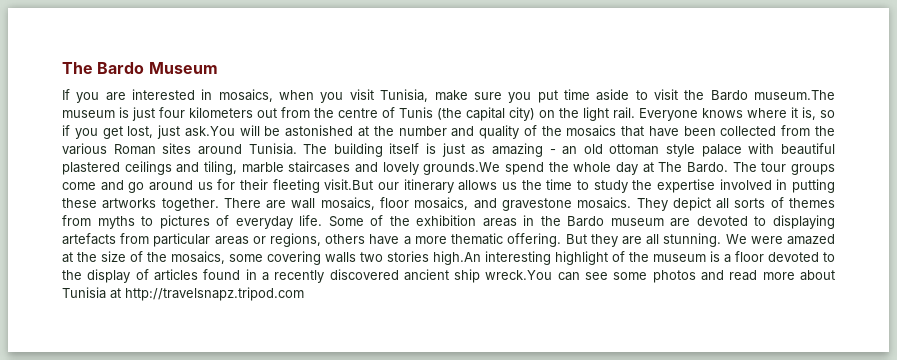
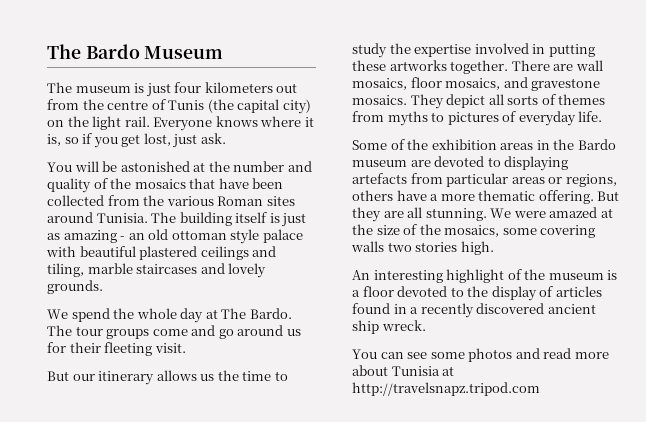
- If you are interested in mosaics, when you visit Tunisia, make sure you put time aside to visit the Bardo museum.The museum is just four kilometers out from the centre of Tunis (the capital city) on the light rail.
+ The museum is just four kilometers out from the centre of Tunis (the capital city) on the light rail.
- Everyone knows where it is, so if you get lost, just ask.You will be astonished at the number and quality of the mosaics that have been collected from the various Roman sites around Tunisia.
+ Everyone knows where it is, so if you get lost, just ask.
+ You will be astonished at the number and quality of the mosaics that have been collected from the various Roman sites around Tunisia.
- The building itself is just as amazing - an old ottoman style palace with beautiful plastered ceilings and tiling, marble staircases and lovely grounds.We spend the whole day at The Bardo.
+ The building itself is just as amazing - an old ottoman style palace with beautiful plastered ceilings and tiling, marble staircases and lovely grounds.
+ We spend the whole day at The Bardo.
- The tour groups come and go around us for their fleeting visit.But our itinerary allows us the time to study the expertise involved in putting these artworks together.
+ The tour groups come and go around us for their fleeting visit.
+ But our itinerary allows us the time to study the expertise involved in putting these artworks together.
- They depict all sorts of themes from myths to pictures of everyday life. Some of the exhibition areas in the Bardo museum are devoted to displaying artefacts from particular areas or regions, others have a more thematic offering.
+ They depict all sorts of themes from myths to pictures of everyday life.
+ Some of the exhibition areas in the Bardo museum are devoted to displaying artefacts from particular areas or regions, others have a more thematic offering.
- We were amazed at the size of the mosaics, some covering walls two stories high.An interesting highlight of the museum is a floor devoted to the display of articles found in a recently discovered ancient ship wreck.You can see some photos and read more about Tunisia at http://travelsnapz.tripod.com
+ We were amazed at the size of the mosaics, some covering walls two stories high.
+ An interesting highlight of the museum is a floor devoted to the display of articles found in a recently discovered ancient ship wreck.
+ You can see some photos and read more about Tunisia at http://travelsnapz.tripod.com

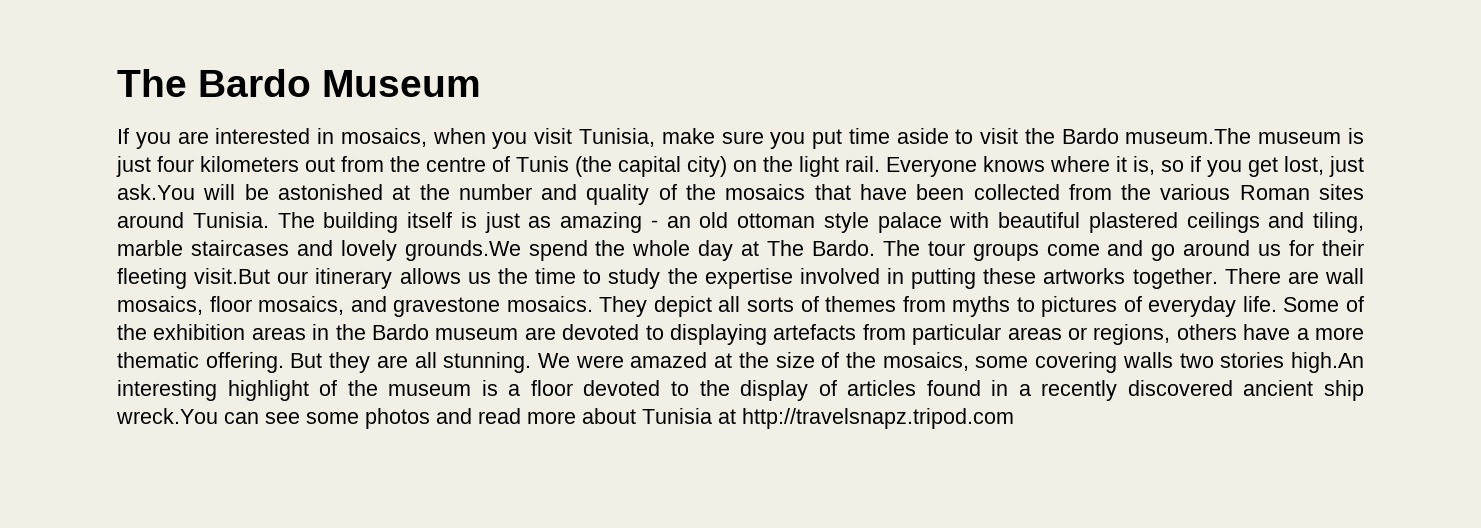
- The museum is just four kilometers out from the centre of Tunis (the capital city) on the light rail.
+ If you are interested in mosaics, when you visit Tunisia, make sure you put time aside to visit the Bardo museum.The museum is just four kilometers out from the centre of Tunis (the capital city) on the light rail.
- Everyone knows where it is, so if you get lost, just ask.
- You will be astonished at the number and quality of the mosaics that have been collected from the various Roman sites around Tunisia.
+ Everyone knows where it is, so if you get lost, just ask.You will be astonished at the number and quality of the mosaics that have been collected from the various Roman sites around Tunisia.
- The building itself is just as amazing - an old ottoman style palace with beautiful plastered ceilings and tiling, marble staircases and lovely grounds.
- We spend the whole day at The Bardo.
+ The building itself is just as amazing - an old ottoman style palace with beautiful plastered ceilings and tiling, marble staircases and lovely grounds.We spend the whole day at The Bardo.
- The tour groups come and go around us for their fleeting visit.
- But our itinerary allows us the time to study the expertise involved in putting these artworks together.
+ The tour groups come and go around us for their fleeting visit.But our itinerary allows us the time to study the expertise involved in putting these artworks together.
- They depict all sorts of themes from myths to pictures of everyday life.
- Some of the exhibition areas in the Bardo museum are devoted to displaying artefacts from particular areas or regions, others have a more thematic offering.
+ They depict all sorts of themes from myths to pictures of everyday life. Some of the exhibition areas in the Bardo museum are devoted to displaying artefacts from particular areas or regions, others have a more thematic offering.
- We were amazed at the size of the mosaics, some covering walls two stories high.
- An interesting highlight of the museum is a floor devoted to the display of articles found in a recently discovered ancient ship wreck.
- You can see some photos and read more about Tunisia at http://travelsnapz.tripod.com
+ We were amazed at the size of the mosaics, some covering walls two stories high.An interesting highlight of the museum is a floor devoted to the display of articles found in a recently discovered ancient ship wreck.You can see some photos and read more about Tunisia at http://travelsnapz.tripod.com

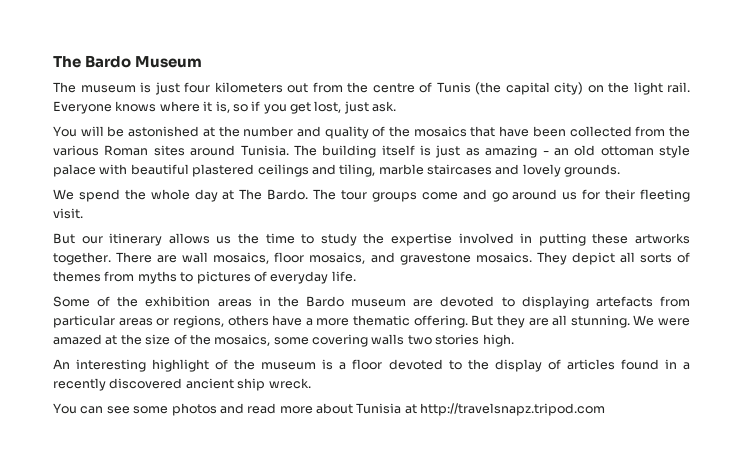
- If you are interested in mosaics, when you visit Tunisia, make sure you put time aside to visit the Bardo museum.The museum is just four kilometers out from the centre of Tunis (the capital city) on the light rail.
+ The museum is just four kilometers out from the centre of Tunis (the capital city) on the light rail.
- Everyone knows where it is, so if you get lost, just ask.You will be astonished at the number and quality of the mosaics that have been collected from the various Roman sites around Tunisia.
+ Everyone knows where it is, so if you get lost, just ask.
+ You will be astonished at the number and quality of the mosaics that have been collected from the various Roman sites around Tunisia.
- The building itself is just as amazing - an old ottoman style palace with beautiful plastered ceilings and tiling, marble staircases and lovely grounds.We spend the whole day at The Bardo.
+ The building itself is just as amazing - an old ottoman style palace with beautiful plastered ceilings and tiling, marble staircases and lovely grounds.
+ We spend the whole day at The Bardo.
- The tour groups come and go around us for their fleeting visit.But our itinerary allows us the time to study the expertise involved in putting these artworks together.
+ The tour groups come and go around us for their fleeting visit.
+ But our itinerary allows us the time to study the expertise involved in putting these artworks together.
- They depict all sorts of themes from myths to pictures of everyday life. Some of the exhibition areas in the Bardo museum are devoted to displaying artefacts from particular areas or regions, others have a more thematic offering.
+ They depict all sorts of themes from myths to pictures of everyday life.
+ Some of the exhibition areas in the Bardo museum are devoted to displaying artefacts from particular areas or regions, others have a more thematic offering.
- We were amazed at the size of the mosaics, some covering walls two stories high.An interesting highlight of the museum is a floor devoted to the display of articles found in a recently discovered ancient ship wreck.You can see some photos and read more about Tunisia at http://travelsnapz.tripod.com
+ We were amazed at the size of the mosaics, some covering walls two stories high.
+ An interesting highlight of the museum is a floor devoted to the display of articles found in a recently discovered ancient ship wreck.
+ You can see some photos and read more about Tunisia at http://travelsnapz.tripod.com

